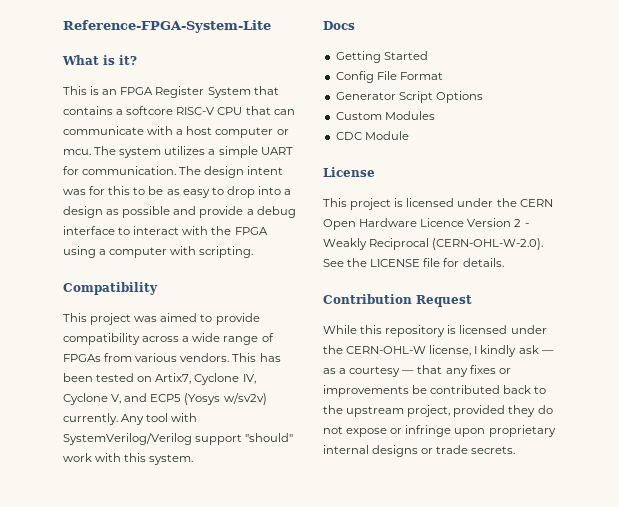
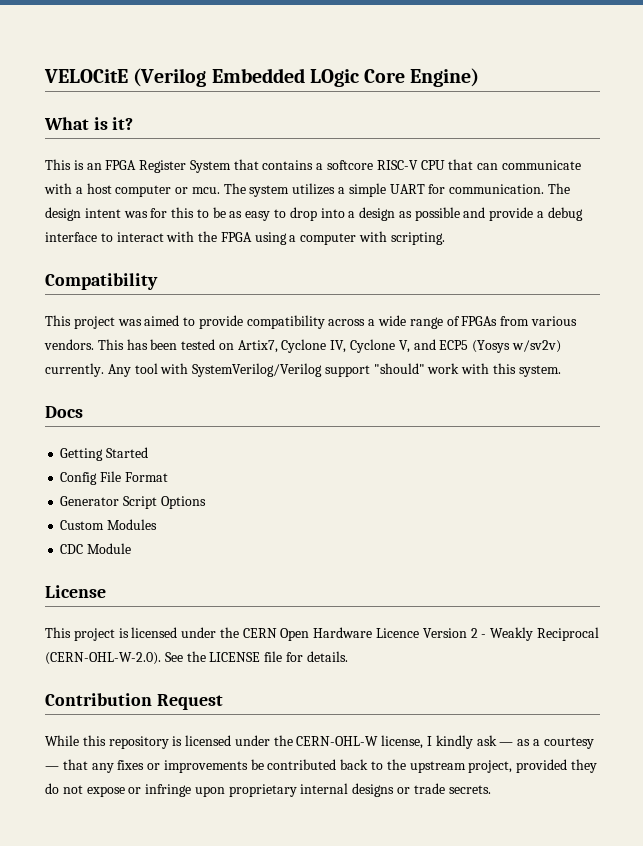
- Reference-FPGA-System-Lite
+ VELOCitE (Verilog Embedded LOgic Core Engine)

